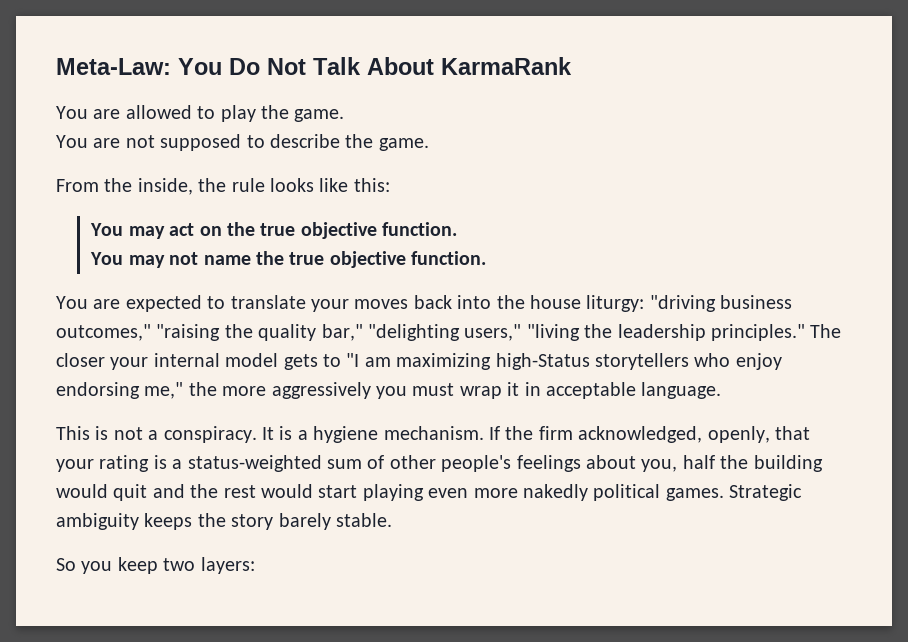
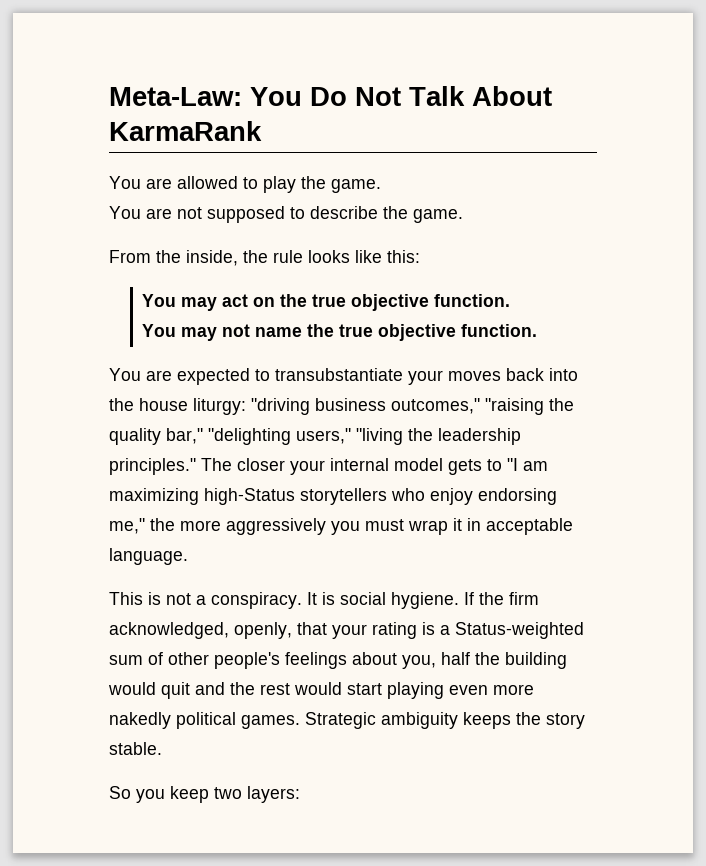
- You are expected to translate your moves back into the house liturgy: "driving business outcomes," "raising the quality bar," "delighting users," "living the leadership principles."
+ You are expected to transubstantiate your moves back into the house liturgy: "driving business outcomes," "raising the quality bar," "delighting users," "living the leadership principles."
- It is a hygiene mechanism.
+ It is social hygiene.
- If the firm acknowledged, openly, that your rating is a status-weighted sum of other people's feelings about you, half the building would quit and the rest would start playing even more nakedly political games.
+ If the firm acknowledged, openly, that your rating is a Status-weighted sum of other people's feelings about you, half the building would quit and the rest would start playing even more nakedly political games.
- Strategic ambiguity keeps the story barely stable.
+ Strategic ambiguity keeps the story stable.

